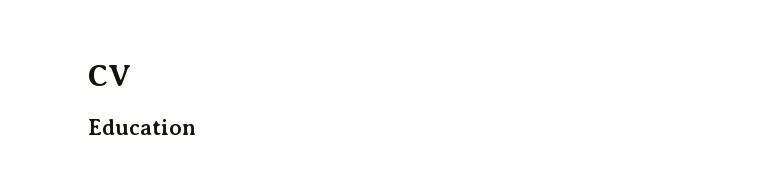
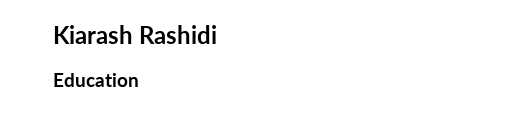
- CV
+ Kiarash Rashidi

